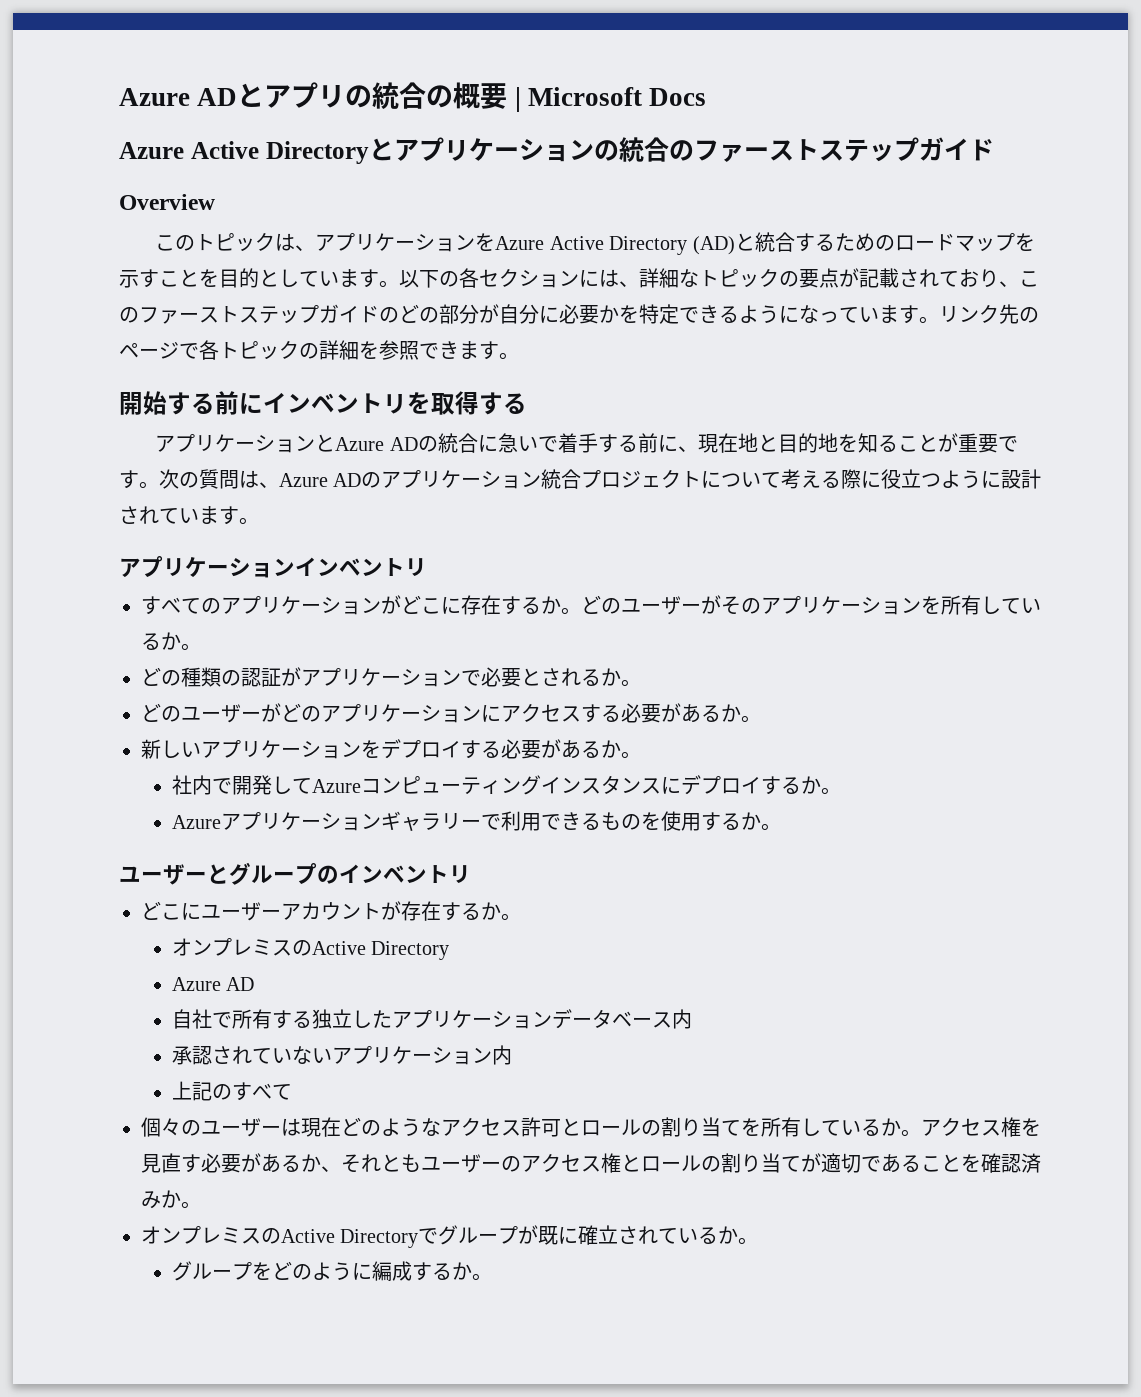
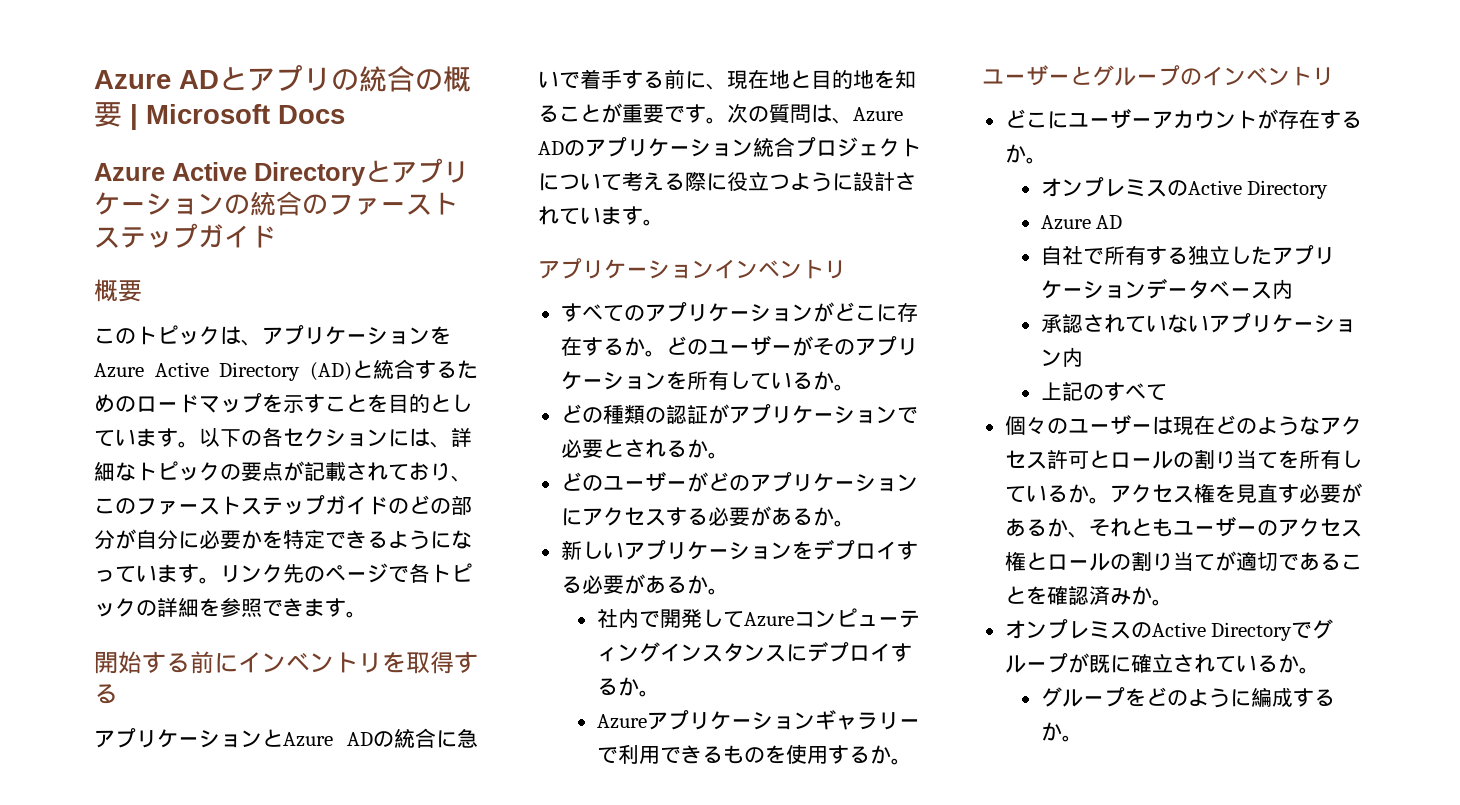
  Azure Active Directoryとアプリケーションの統合のファーストステップガイド
- Overview
+ 概要

